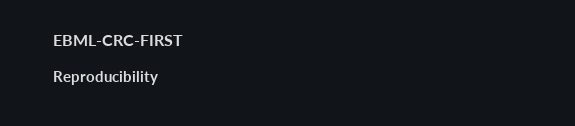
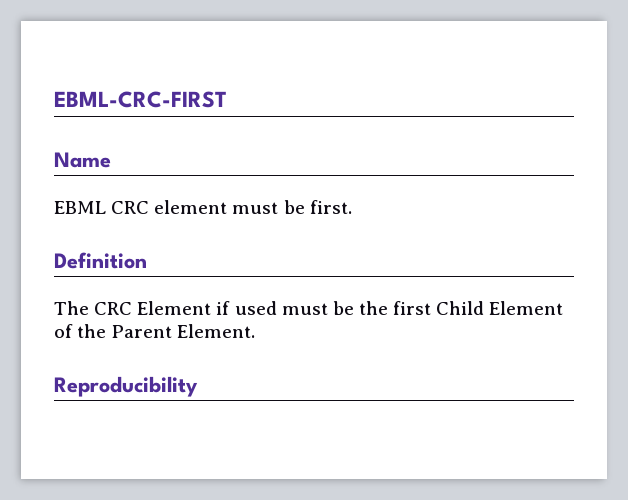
+ Name
+ EBML CRC element must be first.
+ Definition
+ The CRC Element if used must be the first Child Element of the Parent Element.

